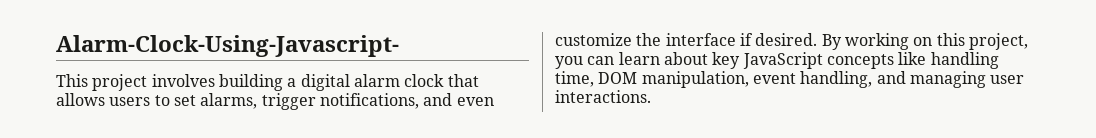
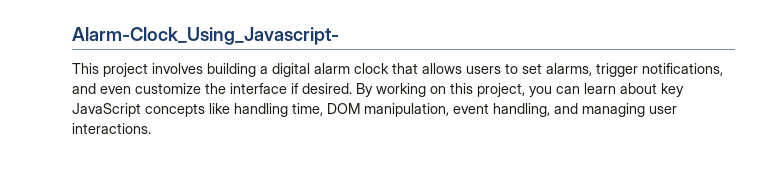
- Alarm-Clock-Using-Javascript-
+ Alarm-Clock_Using_Javascript-

